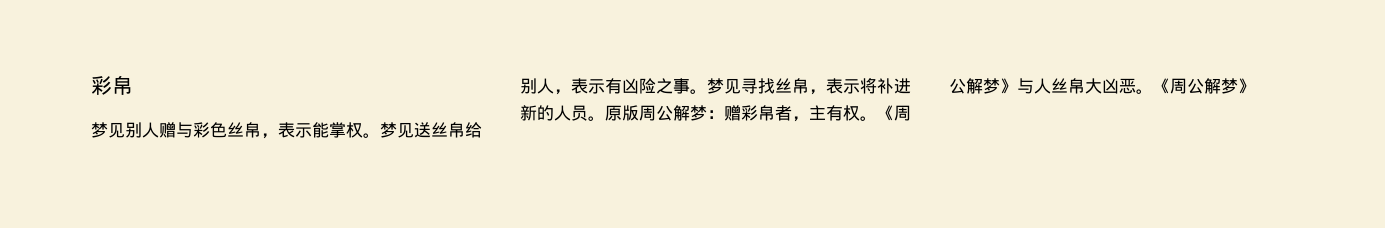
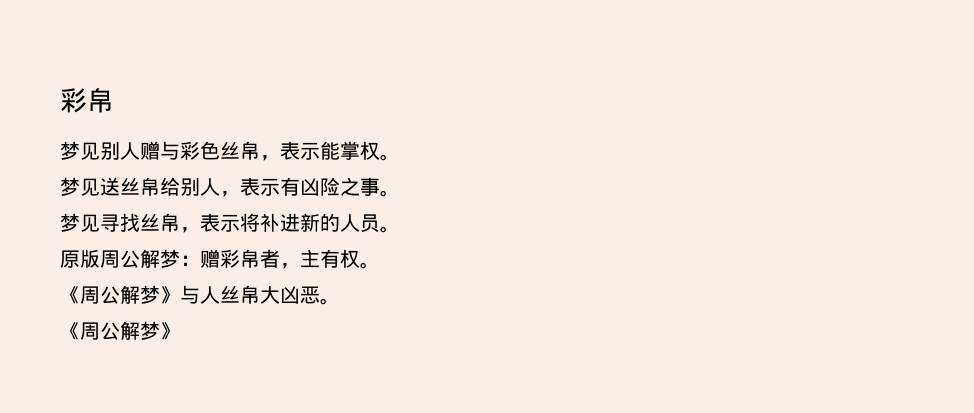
- 梦见别人赠与彩色丝帛，表示能掌权。梦见送丝帛给别人，表示有凶险之事。梦见寻找丝帛，表示将补进新的人员。原版周公解梦：赠彩帛者，主有权。《周公解梦》与人丝帛大凶恶。《周公解梦》
+ 梦见别人赠与彩色丝帛，表示能掌权。
+ 梦见送丝帛给别人，表示有凶险之事。
+ 梦见寻找丝帛，表示将补进新的人员。
+ 原版周公解梦：赠彩帛者，主有权。
+ 《周公解梦》与人丝帛大凶恶。
+ 《周公解梦》

